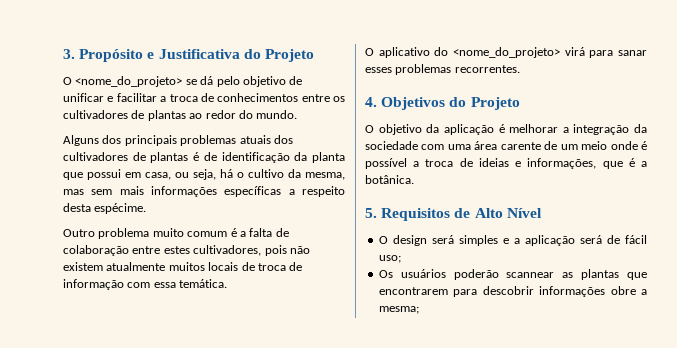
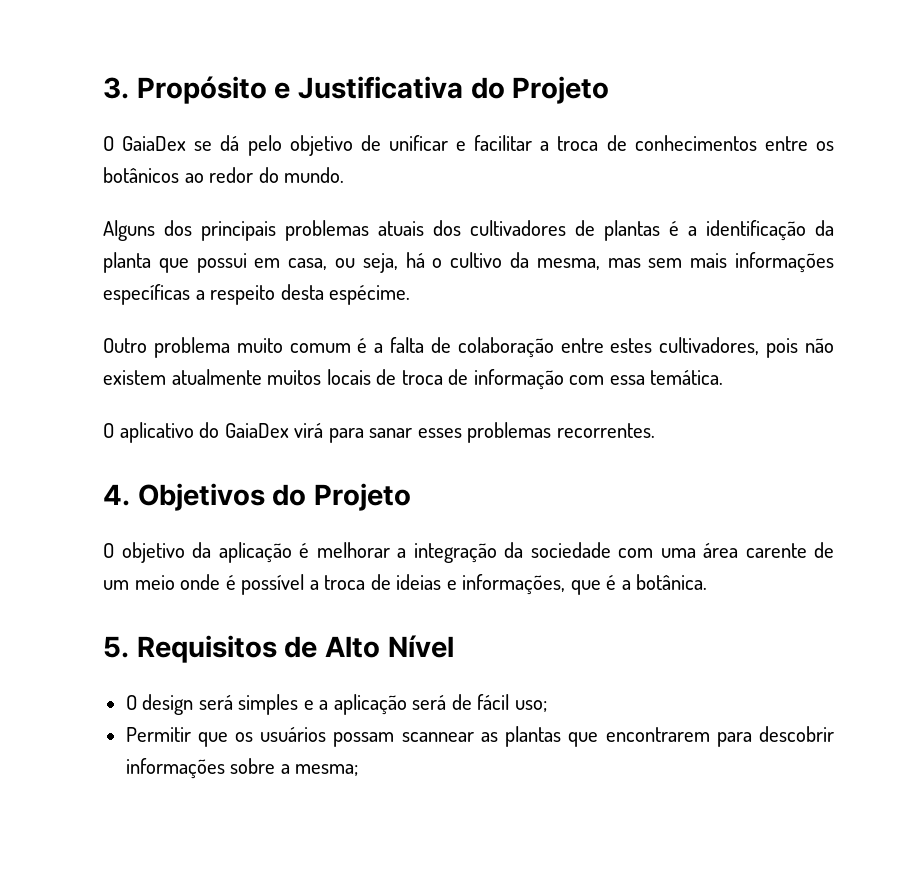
- O <nome_do_projeto> se dá pelo objetivo de unificar e facilitar a troca de conhecimentos entre os cultivadores de plantas ao redor do mundo.
+ O GaiaDex se dá pelo objetivo de unificar e facilitar a troca de conhecimentos entre os botânicos ao redor do mundo.
- Alguns dos principais problemas atuais dos cultivadores de plantas é de identificação da planta que possui em casa, ou seja, há o cultivo da mesma, mas sem mais informações específicas a respeito desta espécime.
+ Alguns dos principais problemas atuais dos cultivadores de plantas é a identificação da planta que possui em casa, ou seja, há o cultivo da mesma, mas sem mais informações específicas a respeito desta espécime.
- O aplicativo do <nome_do_projeto> virá para sanar esses problemas recorrentes.
+ O aplicativo do GaiaDex virá para sanar esses problemas recorrentes.
- Os usuários poderão scannear as plantas que encontrarem para descobrir informações obre a mesma;
+ Permitir que os usuários possam scannear as plantas que encontrarem para descobrir informações sobre a mesma;

